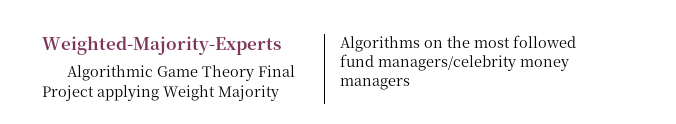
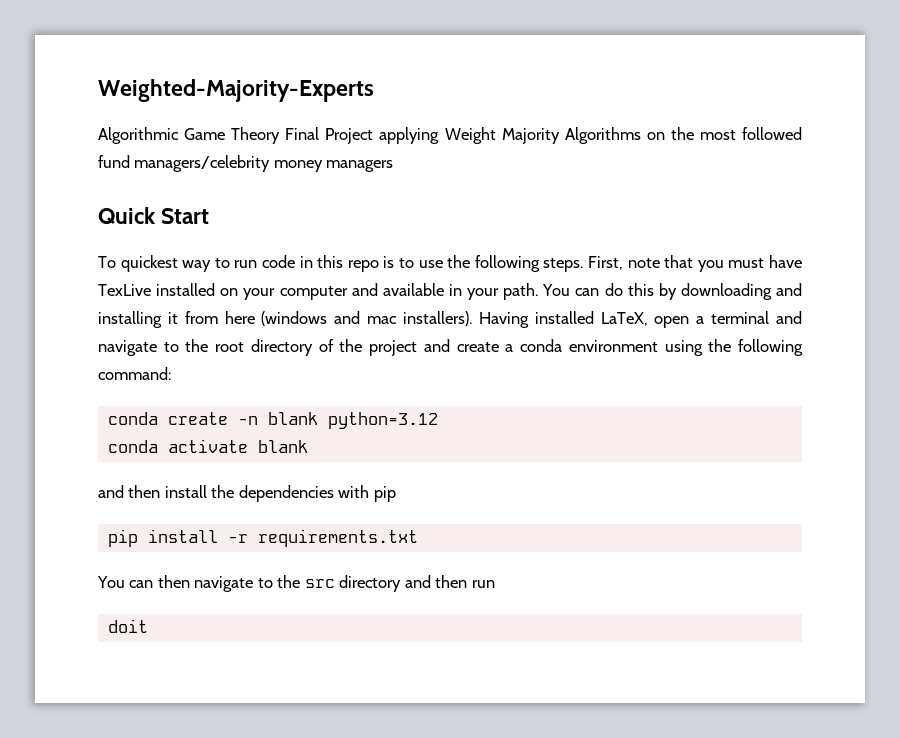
+ Quick Start
+ To quickest way to run code in this repo is to use the following steps. First, note that you must have TexLive installed on your computer and available in your path. You can do this by downloading and installing it from here (windows and mac installers). Having installed LaTeX, open a terminal and navigate to the root directory of the project and create a conda environment using the following command:
+ conda create -n blank python=3.12
+ conda activate blank
+ and then install the dependencies with pip
+ pip install -r requirements.txt
+ You can then navigate to the src directory and then run
+ doit

